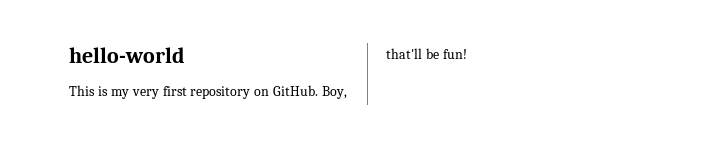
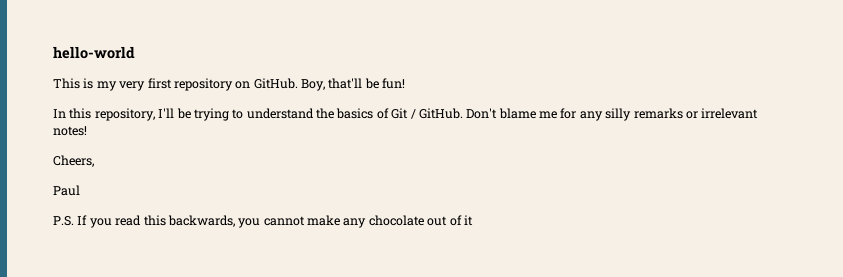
+ In this repository, I'll be trying to understand the basics of Git / GitHub. Don't blame me for any silly remarks or irrelevant notes!
+ Cheers,
+ Paul
+ P.S. If you read this backwards, you cannot make any chocolate out of it

